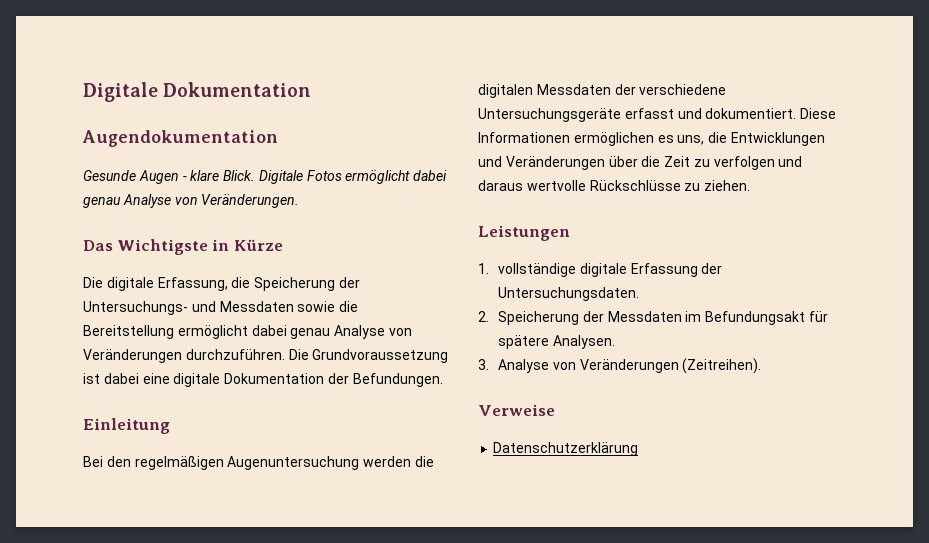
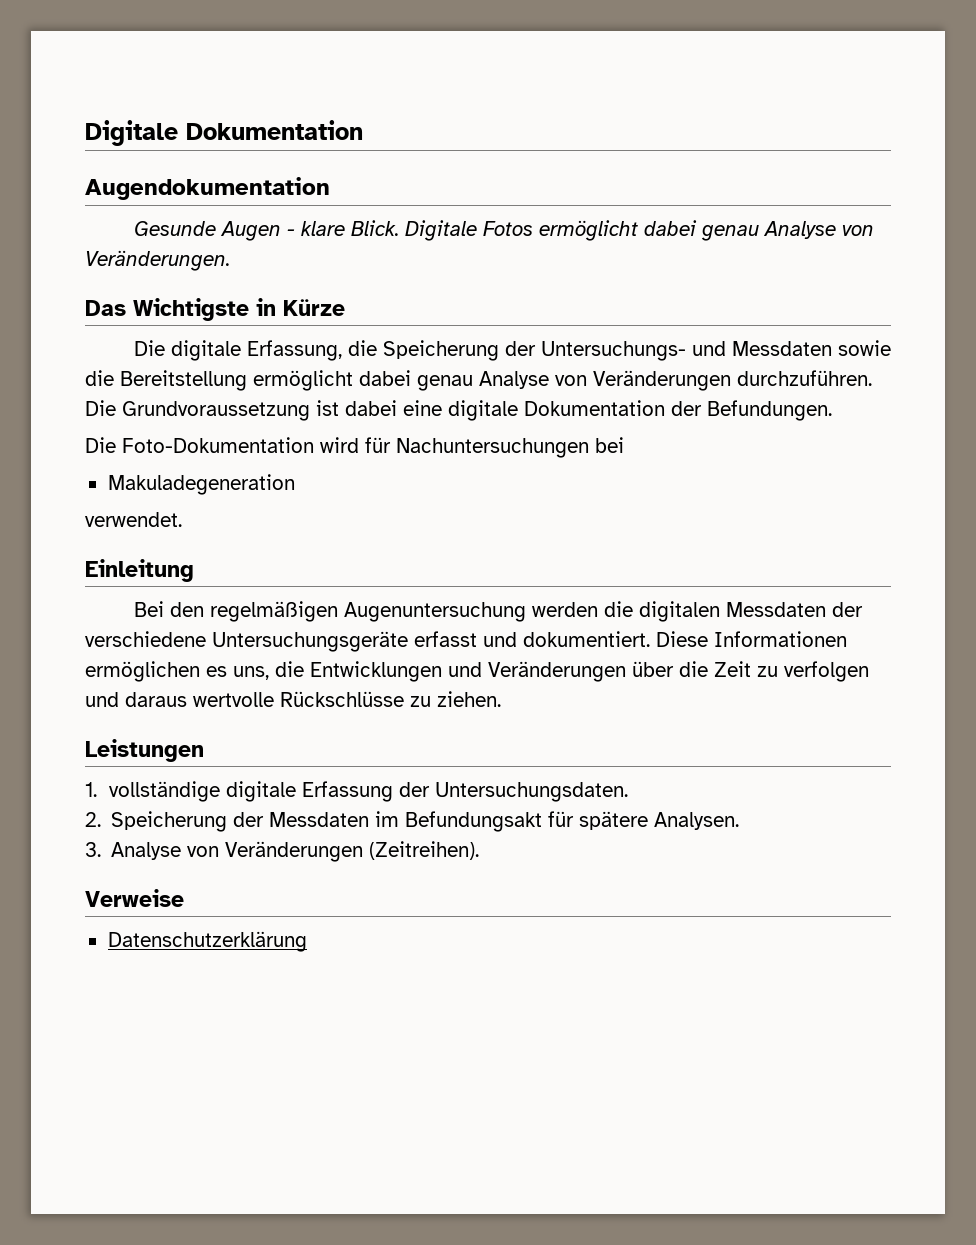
+ Die Foto-Dokumentation wird für Nachuntersuchungen bei
+ Makuladegeneration
+ verwendet.

